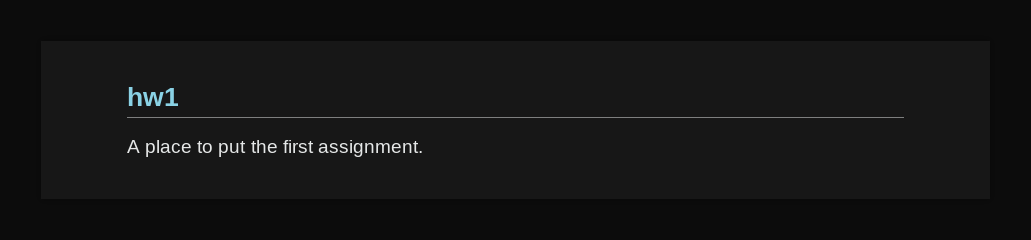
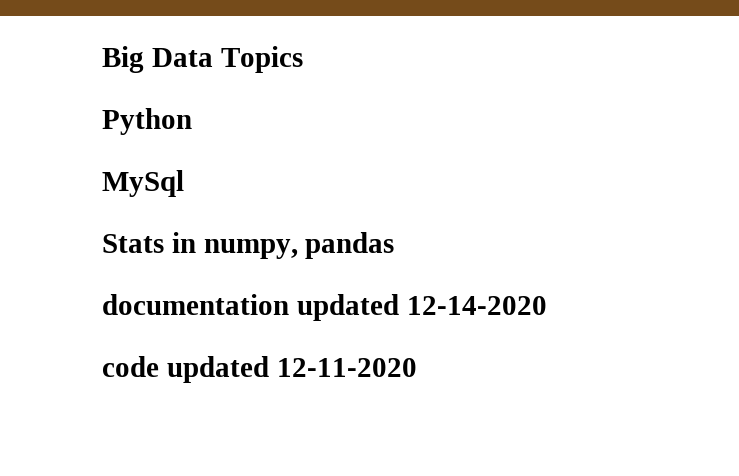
- hw1
- A place to put the first assignment.
+ Big Data Topics
+ Python
+ MySql
+ Stats in numpy, pandas
+ documentation updated 12-14-2020
+ code updated 12-11-2020

